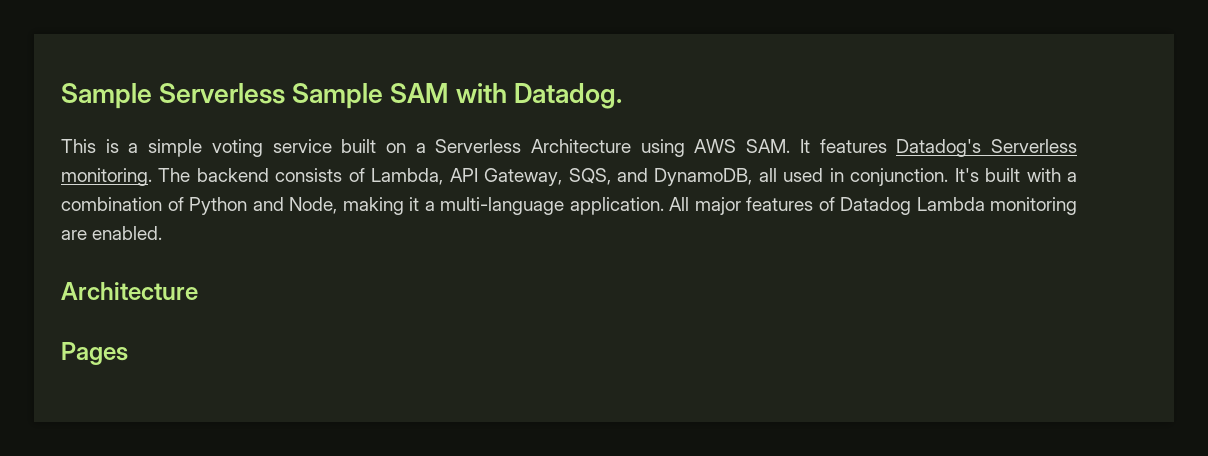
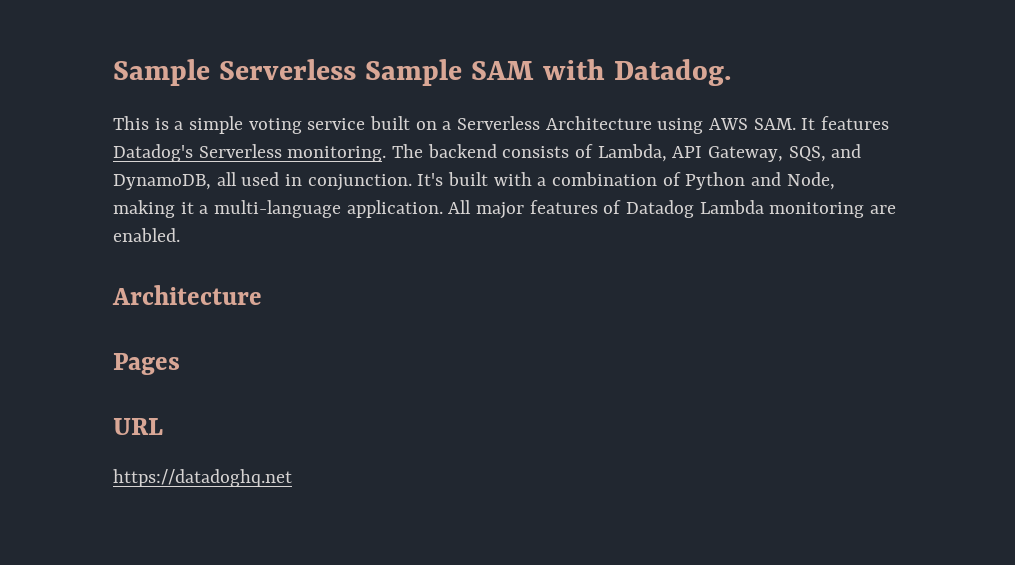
+ URL
+ https://datadoghq.net

